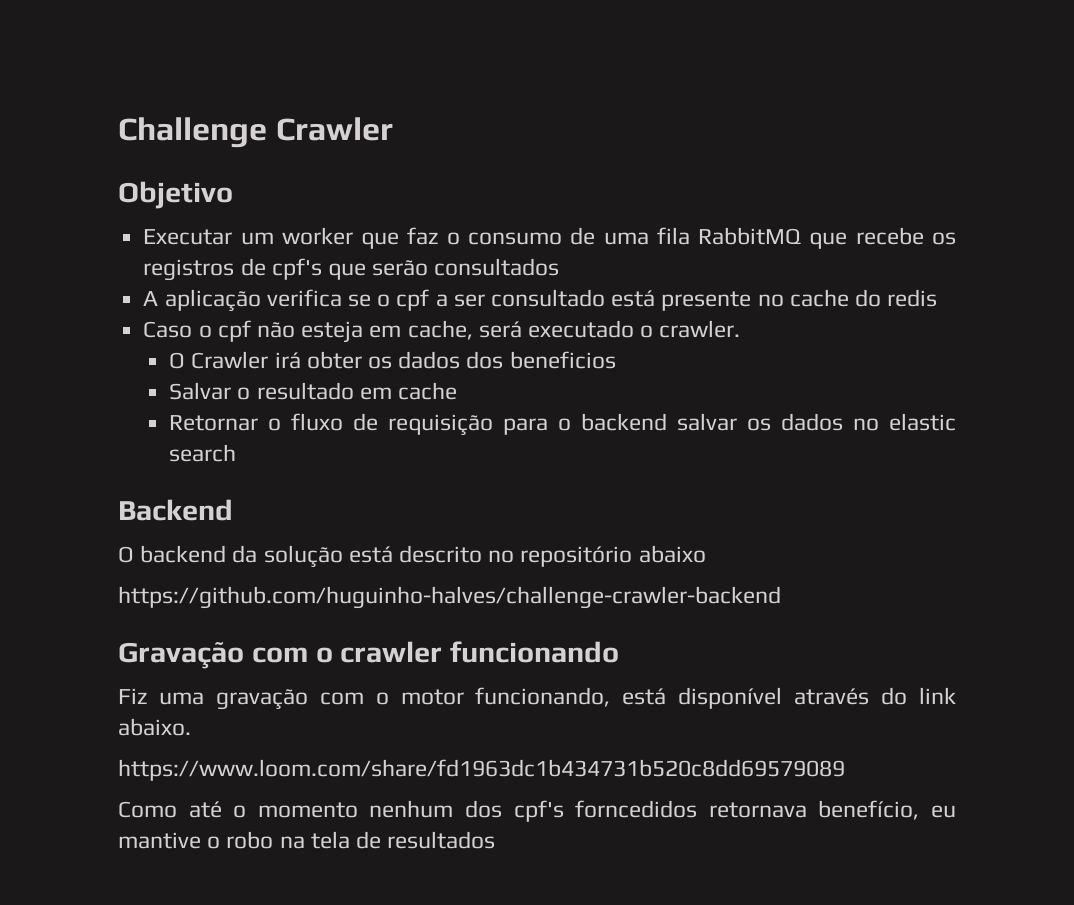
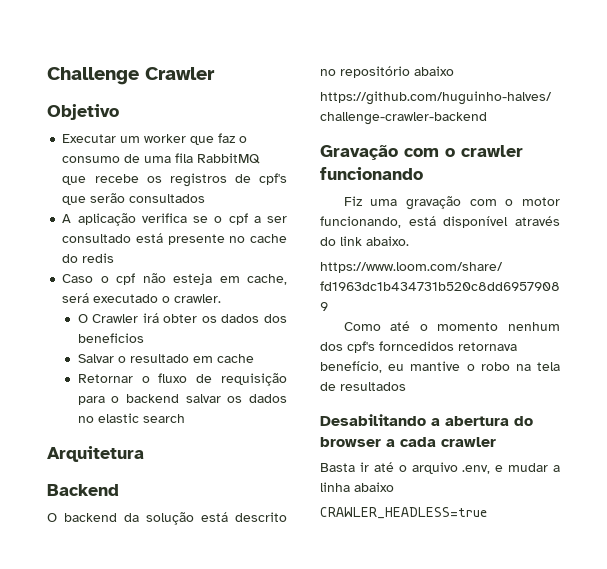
+ Arquitetura
+ Desabilitando a abertura do browser a cada crawler
+ Basta ir até o arquivo .env, e mudar a linha abaixo
+ CRAWLER_HEADLESS=true

